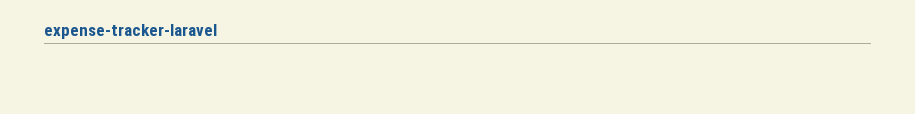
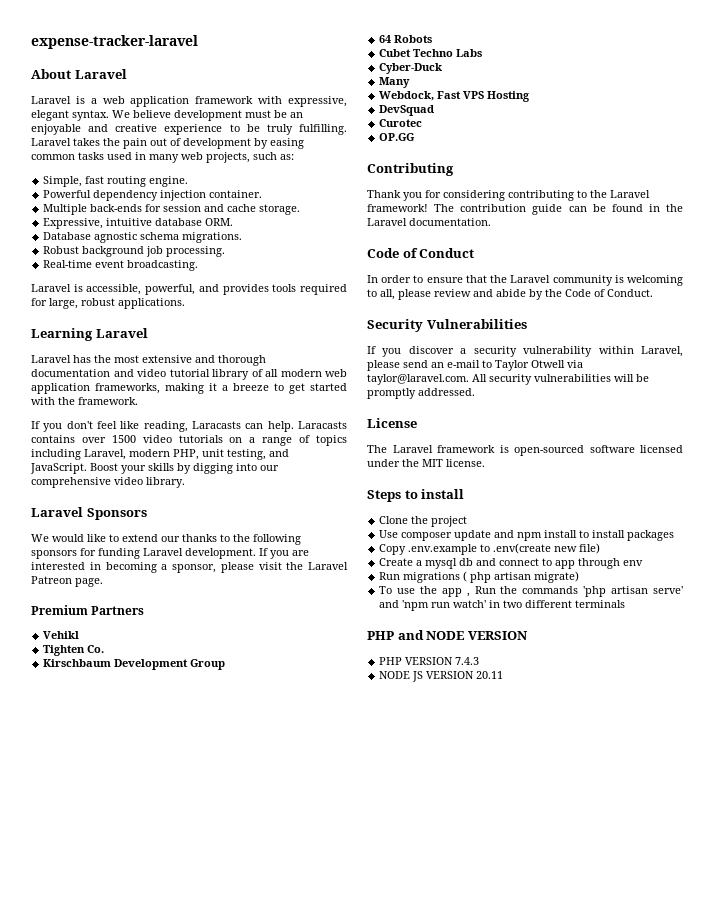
+ About Laravel
+ Laravel is a web application framework with expressive, elegant syntax. We believe development must be an enjoyable and creative experience to be truly fulfilling. Laravel takes the pain out of development by easing common tasks used in many web projects, such as:
+ Simple, fast routing engine.
+ Powerful dependency injection container.
+ Multiple back-ends for session and cache storage.
+ Expressive, intuitive database ORM.
+ Database agnostic schema migrations.
+ Robust background job processing.
+ Real-time event broadcasting.
+ Laravel is accessible, powerful, and provides tools required for large, robust applications.
+ Learning Laravel
+ Laravel has the most extensive and thorough documentation and video tutorial library of all modern web application frameworks, making it a breeze to get started with the framework.
+ If you don't feel like reading, Laracasts can help. Laracasts contains over 1500 video tutorials on a range of topics including Laravel, modern PHP, unit testing, and JavaScript. Boost your skills by digging into our comprehensive video library.
+ Laravel Sponsors
+ We would like to extend our thanks to the following sponsors for funding Laravel development. If you are interested in becoming a sponsor, please visit the Laravel Patreon page.
+ Premium Partners
+ Vehikl
+ Tighten Co.
+ Kirschbaum Development Group
+ 64 Robots
+ Cubet Techno Labs
+ Cyber-Duck
+ Many
+ Webdock, Fast VPS Hosting
+ DevSquad
+ Curotec
+ OP.GG
+ Contributing
+ Thank you for considering contributing to the Laravel framework! The contribution guide can be found in the Laravel documentation.
+ Code of Conduct
+ In order to ensure that the Laravel community is welcoming to all, please review and abide by the Code of Conduct.
+ Security Vulnerabilities
+ If you discover a security vulnerability within Laravel, please send an e-mail to Taylor Otwell via taylor@laravel.com. All security vulnerabilities will be promptly addressed.
+ License
+ The Laravel framework is open-sourced software licensed under the MIT license.
+ Steps to install
+ Clone the project
+ Use composer update and npm install to install packages
+ Copy .env.example to .env(create new file)
+ Create a mysql db and connect to app through env
+ Run migrations ( php artisan migrate)
+ To use the app , Run the commands 'php artisan serve' and 'npm run watch' in two different terminals
+ PHP and NODE VERSION
+ PHP VERSION 7.4.3
+ NODE JS VERSION 20.11

